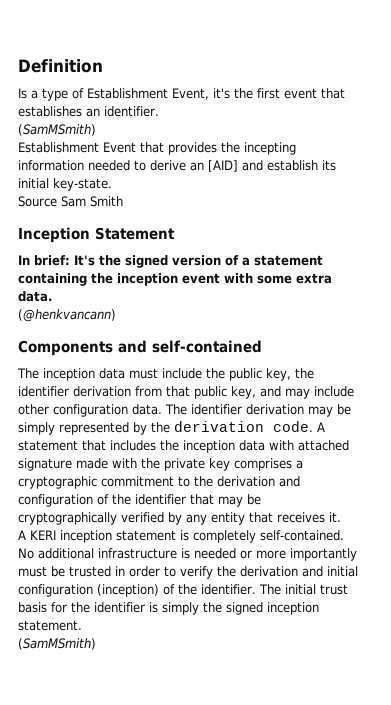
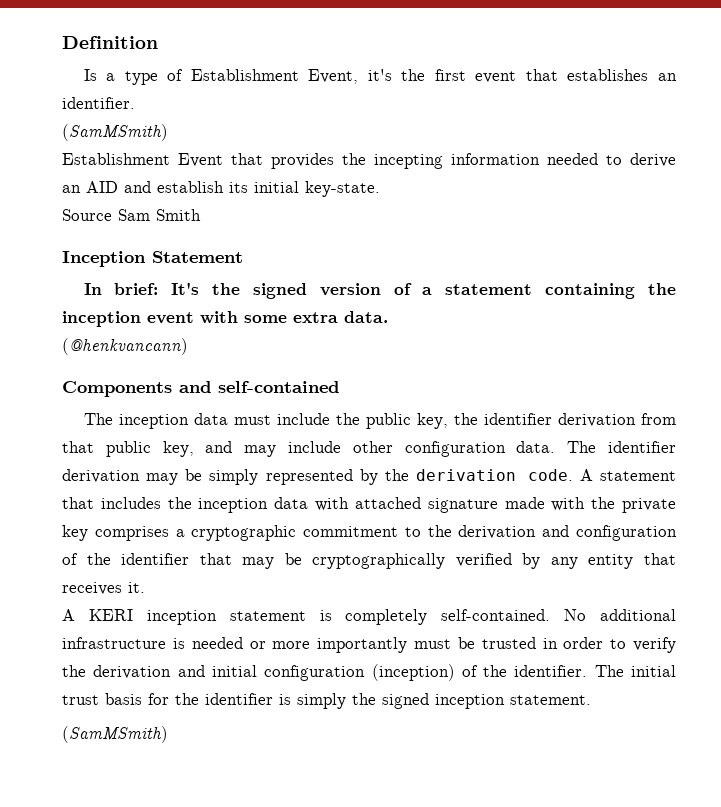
- Establishment Event that provides the incepting information needed to derive an [AID] and establish its initial key-state.
+ Establishment Event that provides the incepting information needed to derive an AID and establish its initial key-state.

